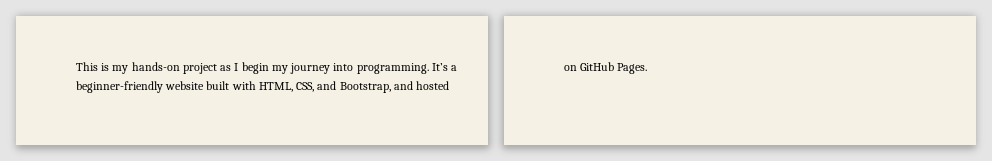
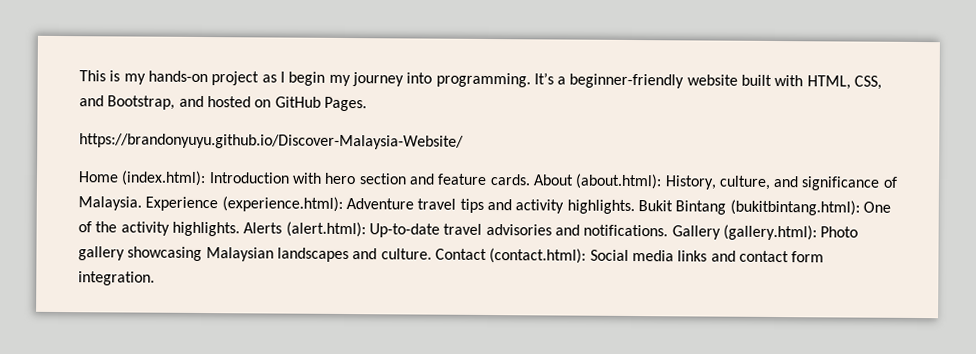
+ https://brandonyuyu.github.io/Discover-Malaysia-Website/
+ Home (index.html): Introduction with hero section and feature cards. About (about.html): History, culture, and significance of Malaysia. Experience (experience.html): Adventure travel tips and activity highlights. Bukit Bintang (bukitbintang.html): One of the activity highlights. Alerts (alert.html): Up-to-date travel advisories and notifications. Gallery (gallery.html): Photo gallery showcasing Malaysian landscapes and culture. Contact (contact.html): Social media links and contact form integration.

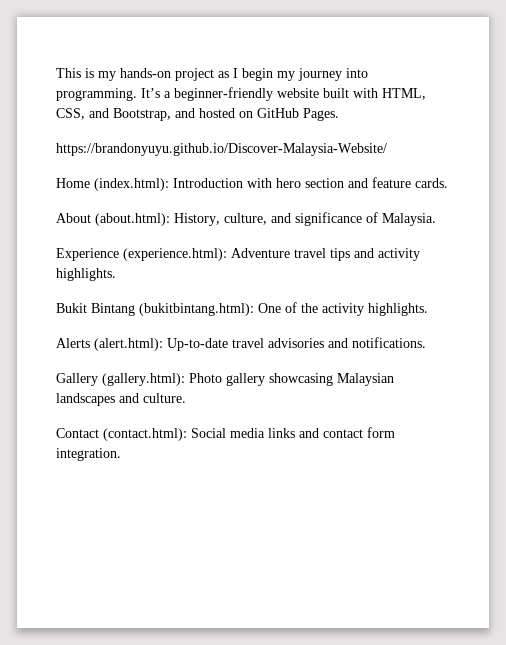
- Home (index.html): Introduction with hero section and feature cards. About (about.html): History, culture, and significance of Malaysia. Experience (experience.html): Adventure travel tips and activity highlights. Bukit Bintang (bukitbintang.html): One of the activity highlights. Alerts (alert.html): Up-to-date travel advisories and notifications. Gallery (gallery.html): Photo gallery showcasing Malaysian landscapes and culture. Contact (contact.html): Social media links and contact form integration.
+ Home (index.html): Introduction with hero section and feature cards.
+ About (about.html): History, culture, and significance of Malaysia.
+ Experience (experience.html): Adventure travel tips and activity highlights.
+ Bukit Bintang (bukitbintang.html): One of the activity highlights.
+ Alerts (alert.html): Up-to-date travel advisories and notifications.
+ Gallery (gallery.html): Photo gallery showcasing Malaysian landscapes and culture.
+ Contact (contact.html): Social media links and contact form integration.

